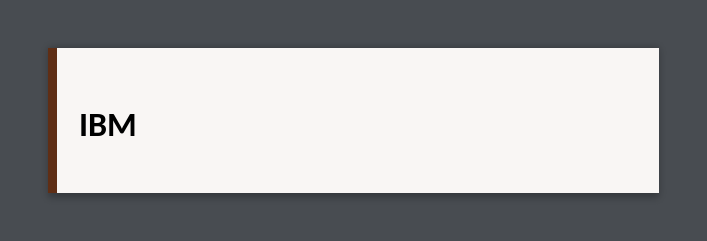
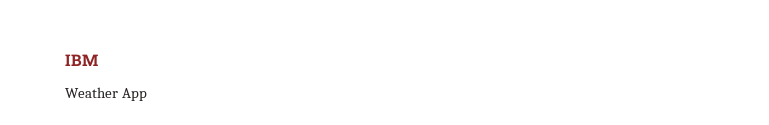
+ Weather App

